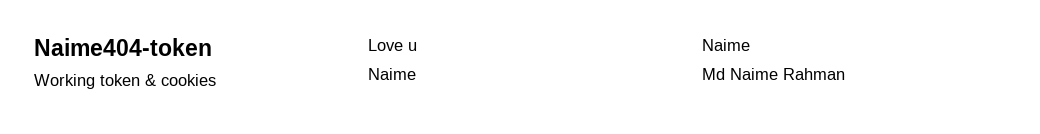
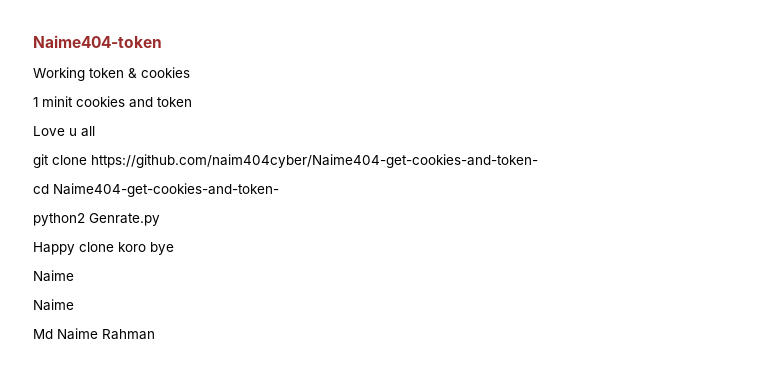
- Love u
+ 1 minit cookies and token
+ Love u all
+ git clone https://github.com/naim404cyber/Naime404-get-cookies-and-token-
+ cd Naime404-get-cookies-and-token-
+ python2 Genrate.py
+ Happy clone koro bye

